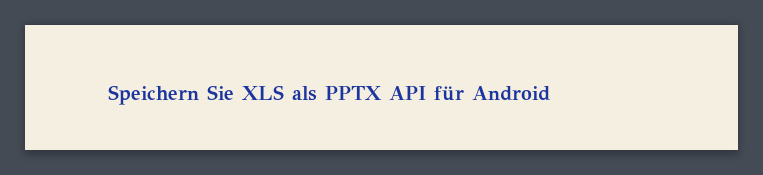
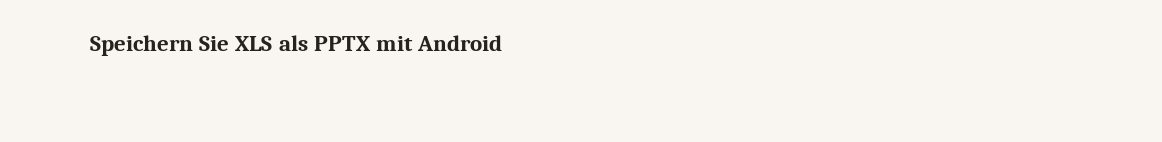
- Speichern Sie XLS als PPTX API für Android
+ Speichern Sie XLS als PPTX mit Android

